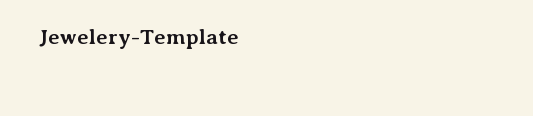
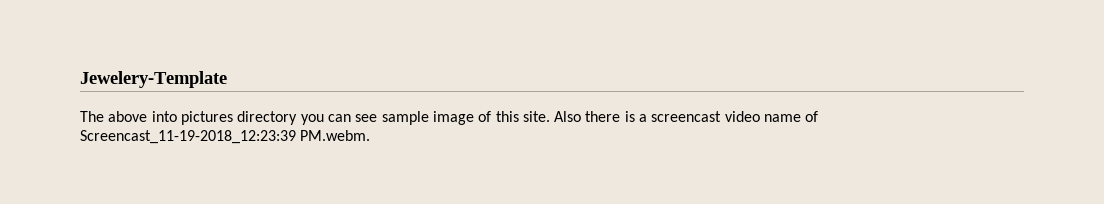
+ The above into pictures directory you can see sample image of this site. Also there is a screencast video name of Screencast_11-19-2018_12:23:39 PM.webm.

